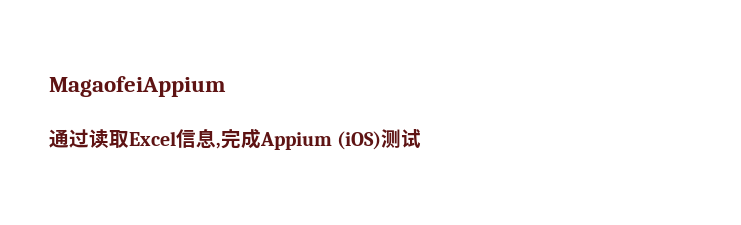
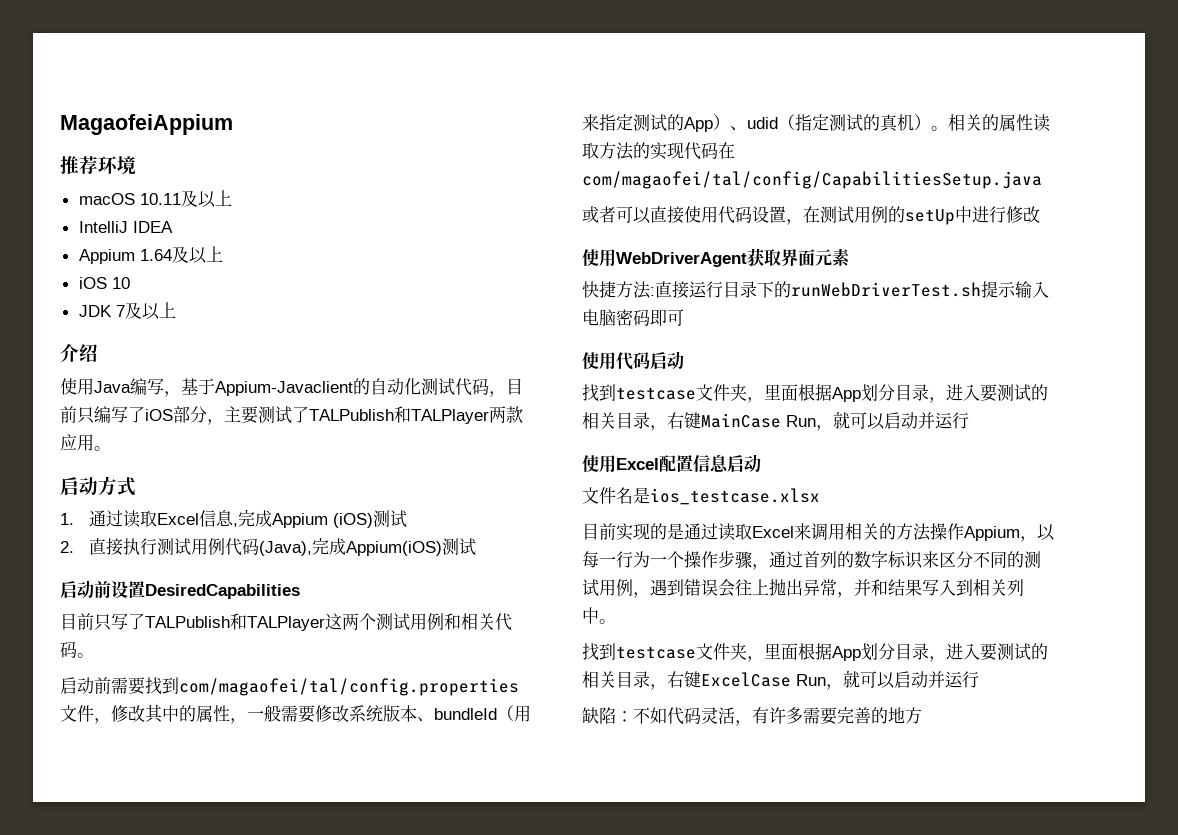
- 通过读取Excel信息,完成Appium (iOS)测试
+ 推荐环境
+ macOS 10.11及以上
+ IntelliJ IDEA
+ Appium 1.64及以上
+ iOS 10
+ JDK 7及以上
+ 介绍
+ 使用Java编写，基于Appium-Javaclient的自动化测试代码，目前只编写了iOS部分，主要测试了TALPublish和TALPlayer两款应用。
+ 启动方式
+ 1.通过读取Excel信息,完成Appium (iOS)测试
+ 2.直接执行测试用例代码(Java),完成Appium(iOS)测试
+ 启动前设置DesiredCapabilities
+ 目前只写了TALPublish和TALPlayer这两个测试用例和相关代码。
+ 启动前需要找到com/magaofei/tal/config.properties文件，修改其中的属性，一般需要修改系统版本、bundleId（用来指定测试的App）、udid（指定测试的真机）。相关的属性读取方法的实现代码在com/magaofei/tal/config/CapabilitiesSetup.java
+ 或者可以直接使用代码设置，在测试用例的setUp中进行修改
+ 使用WebDriverAgent获取界面元素
+ 快捷方法:直接运行目录下的runWebDriverTest.sh提示输入电脑密码即可
+ 使用代码启动
+ 找到testcase文件夹，里面根据App划分目录，进入要测试的相关目录，右键MainCase Run，就可以启动并运行
+ 使用Excel配置信息启动
+ 文件名是ios_testcase.xlsx
+ 目前实现的是通过读取Excel来调用相关的方法操作Appium，以每一行为一个操作步骤，通过首列的数字标识来区分不同的测试用例，遇到错误会往上抛出异常，并和结果写入到相关列中。
+ 找到testcase文件夹，里面根据App划分目录，进入要测试的相关目录，右键ExcelCase Run，就可以启动并运行
+ 缺陷：不如代码灵活，有许多需要完善的地方

